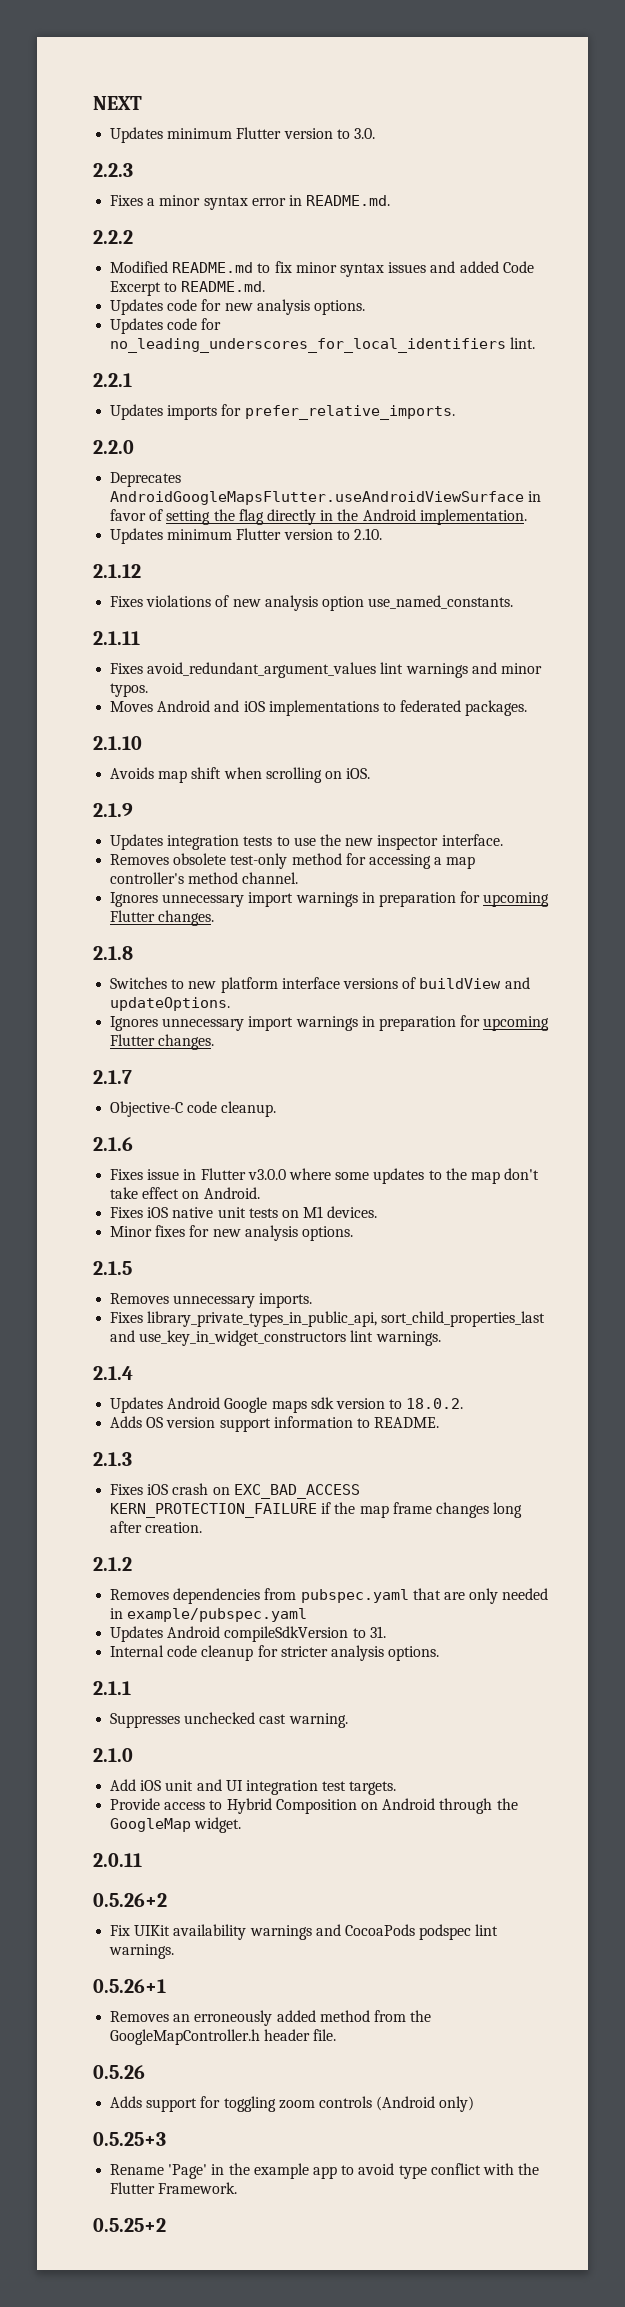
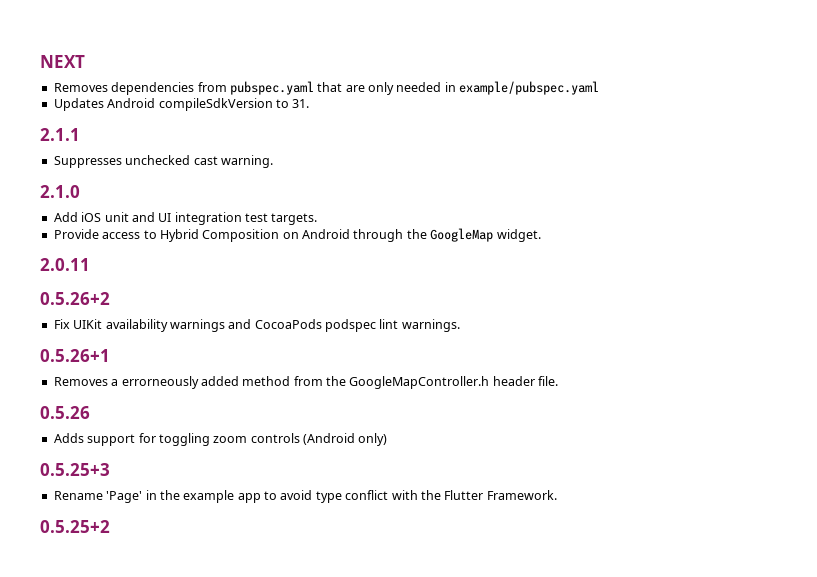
- Updates minimum Flutter version to 3.0.
- 2.2.3
- Fixes a minor syntax error in README.md.
- 2.2.2
- Modified README.md to fix minor syntax issues and added Code Excerpt to README.md.
- Updates code for new analysis options.
- Updates code for no_leading_underscores_for_local_identifiers lint.
- 2.2.1
- Updates imports for prefer_relative_imports.
- 2.2.0
- Deprecates AndroidGoogleMapsFlutter.useAndroidViewSurface in favor of setting the flag directly in the Android implementation.
- Updates minimum Flutter version to 2.10.
- 2.1.12
- Fixes violations of new analysis option use_named_constants.
- 2.1.11
- Fixes avoid_redundant_argument_values lint warnings and minor typos.
- Moves Android and iOS implementations to federated packages.
- 2.1.10
- Avoids map shift when scrolling on iOS.
- 2.1.9
- Updates integration tests to use the new inspector interface.
- Removes obsolete test-only method for accessing a map controller's method channel.
- Ignores unnecessary import warnings in preparation for upcoming Flutter changes.
- 2.1.8
- Switches to new platform interface versions of buildView and updateOptions.
- Ignores unnecessary import warnings in preparation for upcoming Flutter changes.
- 2.1.7
- Objective-C code cleanup.
- 2.1.6
- Fixes issue in Flutter v3.0.0 where some updates to the map don't take effect on Android.
- Fixes iOS native unit tests on M1 devices.
- Minor fixes for new analysis options.
- 2.1.5
- Removes unnecessary imports.
- Fixes library_private_types_in_public_api, sort_child_properties_last and use_key_in_widget_constructors lint warnings.
- 2.1.4
- Updates Android Google maps sdk version to 18.0.2.
- Adds OS version support information to README.
- 2.1.3
- Fixes iOS crash on EXC_BAD_ACCESS KERN_PROTECTION_FAILURE if the map frame changes long after creation.
- 2.1.2
- Internal code cleanup for stricter analysis options.
- Removes an erroneously added method from the GoogleMapController.h header file.
+ Removes a errorneously added method from the GoogleMapController.h header file.

